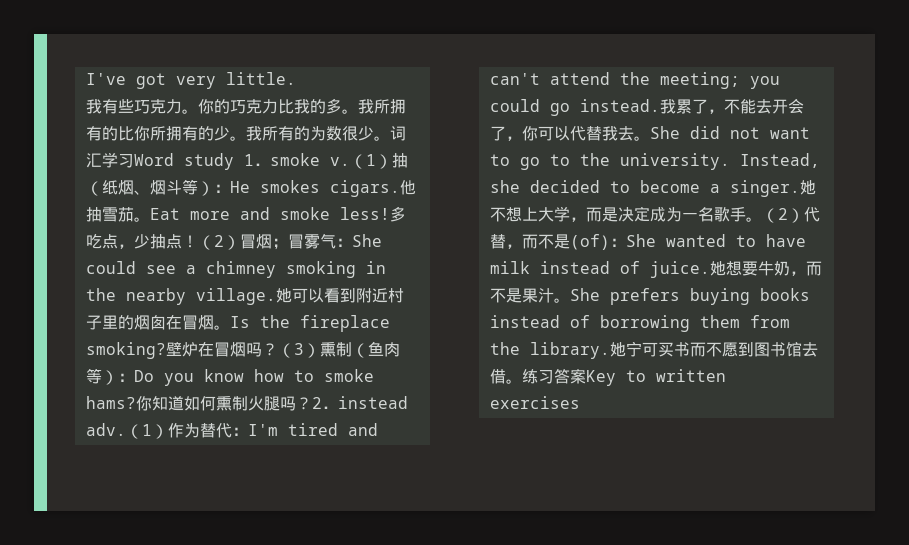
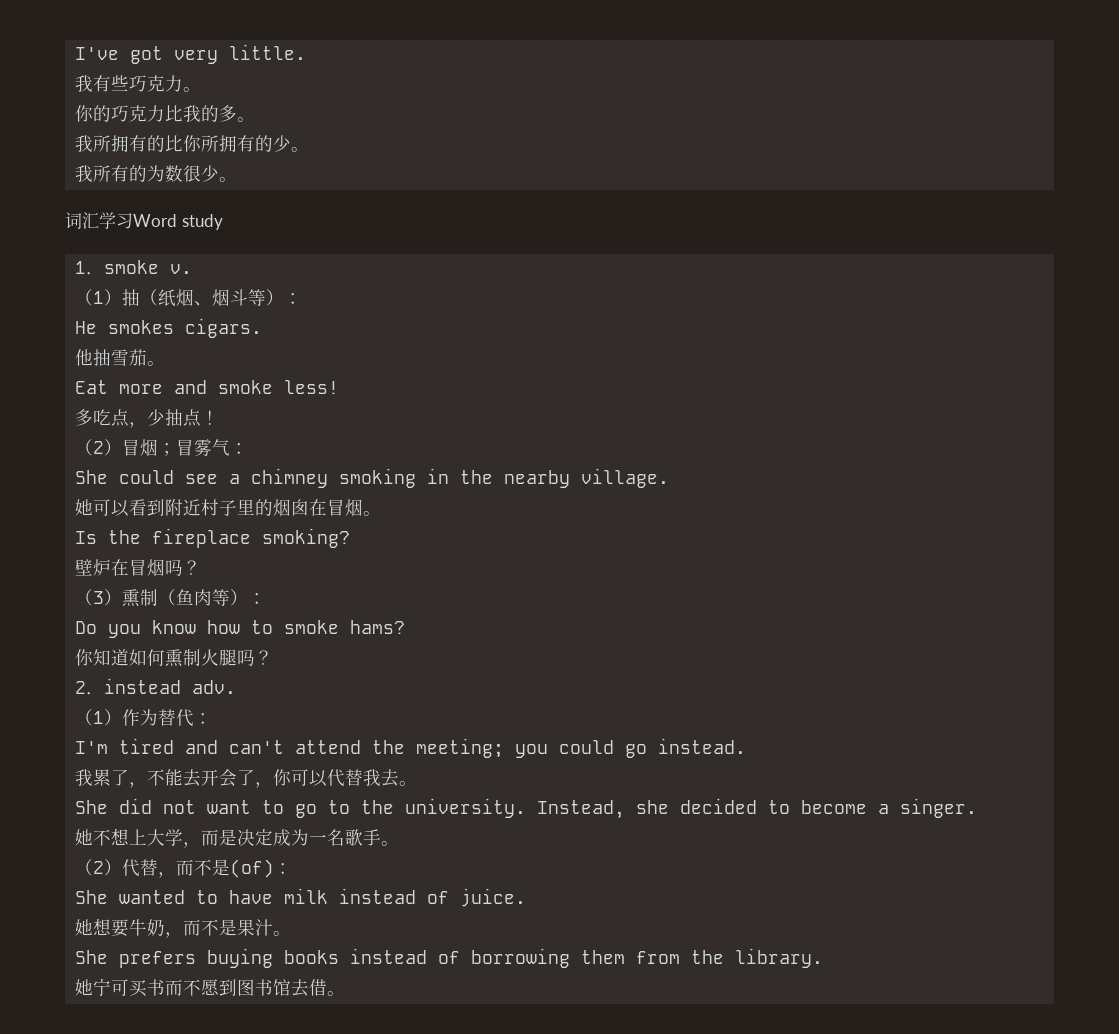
- 我有些巧克力。你的巧克力比我的多。我所拥有的比你所拥有的少。我所有的为数很少。词汇学习Word study 1．smoke v.（1）抽（纸烟、烟斗等）：He smokes cigars.他抽雪茄。Eat more and smoke less!多吃点，少抽点！（2）冒烟；
+ 我有些巧克力。
+ 你的巧克力比我的多。
+ 我所拥有的比你所拥有的少。
+ 我所有的为数很少。
+ 词汇学习Word study
+ 1．smoke v.
+ （1）抽（纸烟、烟斗等）：
+ He smokes cigars.
+ 他抽雪茄。
+ Eat more and smoke less!
+ 多吃点，少抽点！
+ （2）冒烟；
- 冒雾气：She could see a chimney smoking in the nearby village.她可以看到附近村子里的烟囱在冒烟。Is the fireplace smoking?壁炉在冒烟吗？（3）熏制（鱼肉等）：Do you know how to smoke hams?你知道如何熏制火腿吗？2．instead adv.（1）作为替代：I'm tired and can't attend the meeting;
+ 冒雾气：
+ She could see a chimney smoking in the nearby village.
+ 她可以看到附近村子里的烟囱在冒烟。
+ Is the fireplace smoking?
+ 壁炉在冒烟吗？
+ （3）熏制（鱼肉等）：
+ Do you know how to smoke hams?
+ 你知道如何熏制火腿吗？
+ 2．instead adv.
+ （1）作为替代：
+ I'm tired and can't attend the meeting;
- you could go instead.我累了，不能去开会了，你可以代替我去。She did not want to go to the university.
+ you could go instead.
+ 我累了，不能去开会了，你可以代替我去。
+ She did not want to go to the university.
- Instead, she decided to become a singer.她不想上大学，而是决定成为一名歌手。（2）代替，而不是(of)：She wanted to have milk instead of juice.她想要牛奶，而不是果汁。She prefers buying books instead of borrowing them from the library.她宁可买书而不愿到图书馆去借。练习答案Key to written exercises
+ Instead, she decided to become a singer.
+ 她不想上大学，而是决定成为一名歌手。
+ （2）代替，而不是(of)：
+ She wanted to have milk instead of juice.
+ 她想要牛奶，而不是果汁。
+ She prefers buying books instead of borrowing them from the library.
+ 她宁可买书而不愿到图书馆去借。

